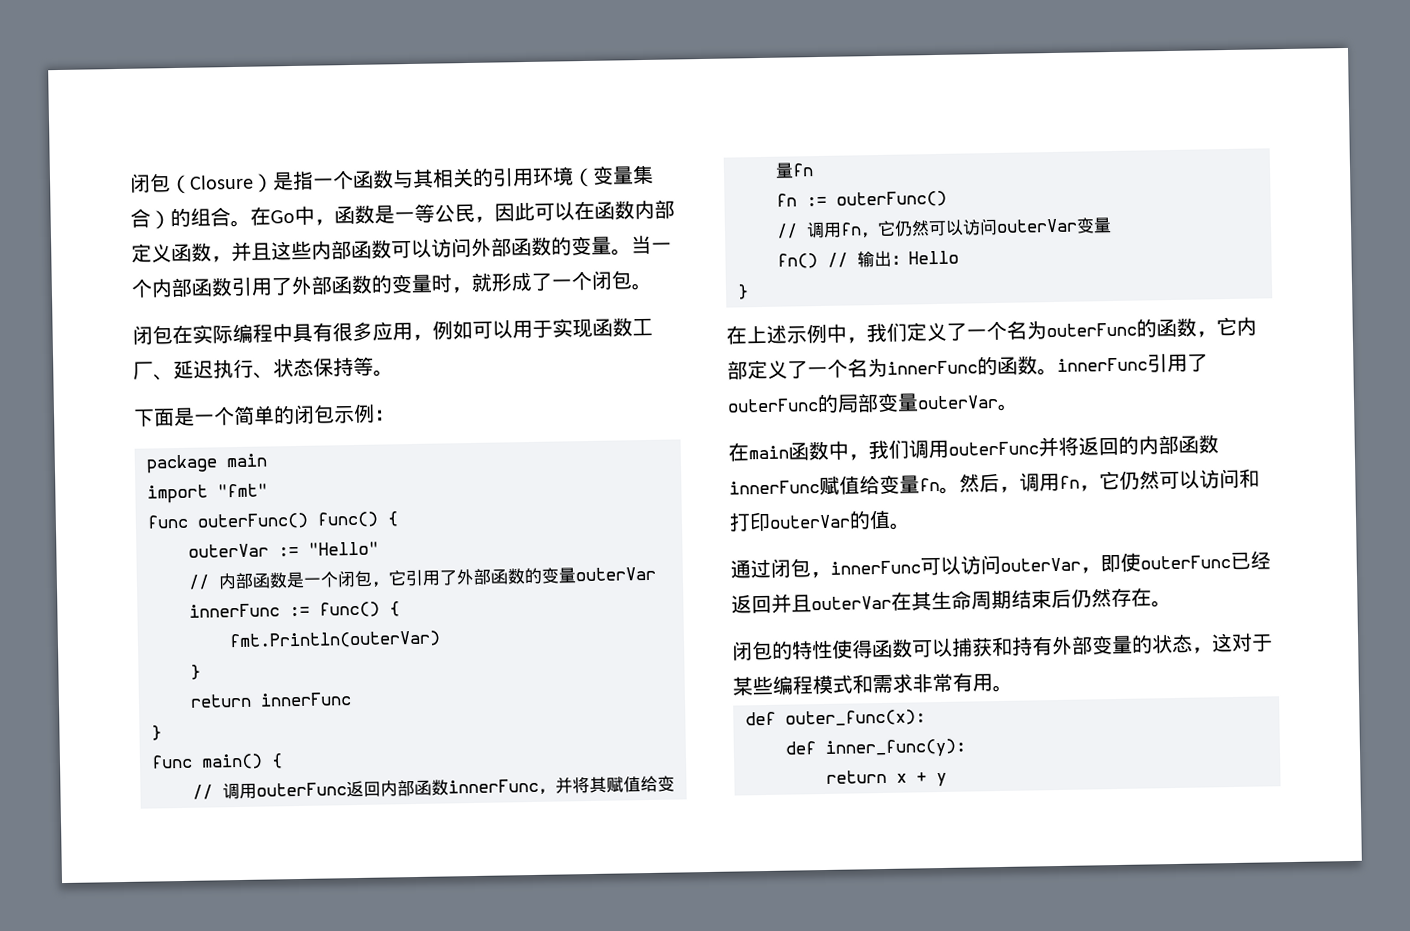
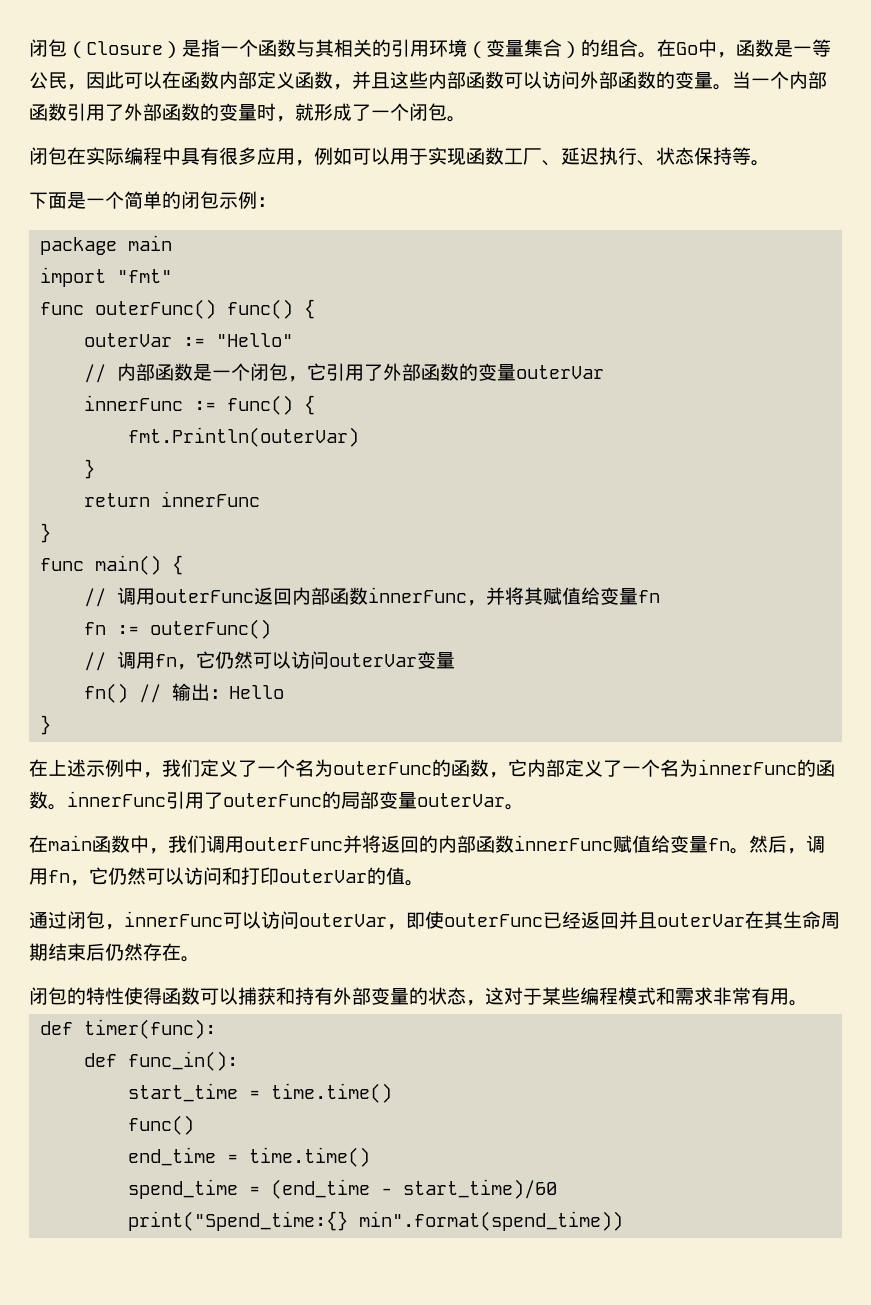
- def outer_func(x):
- def inner_func(y):
- return x + y
+ def timer(func):
+ def func_in():
+ start_time = time.time()
+ func()
+ end_time = time.time()
+ spend_time = (end_time - start_time)/60
+ print("Spend_time:{} min".format(spend_time))

